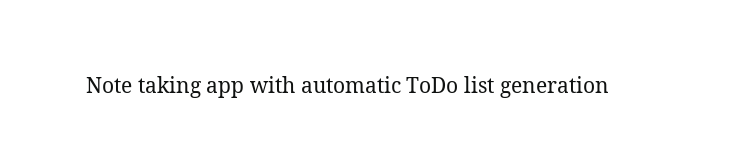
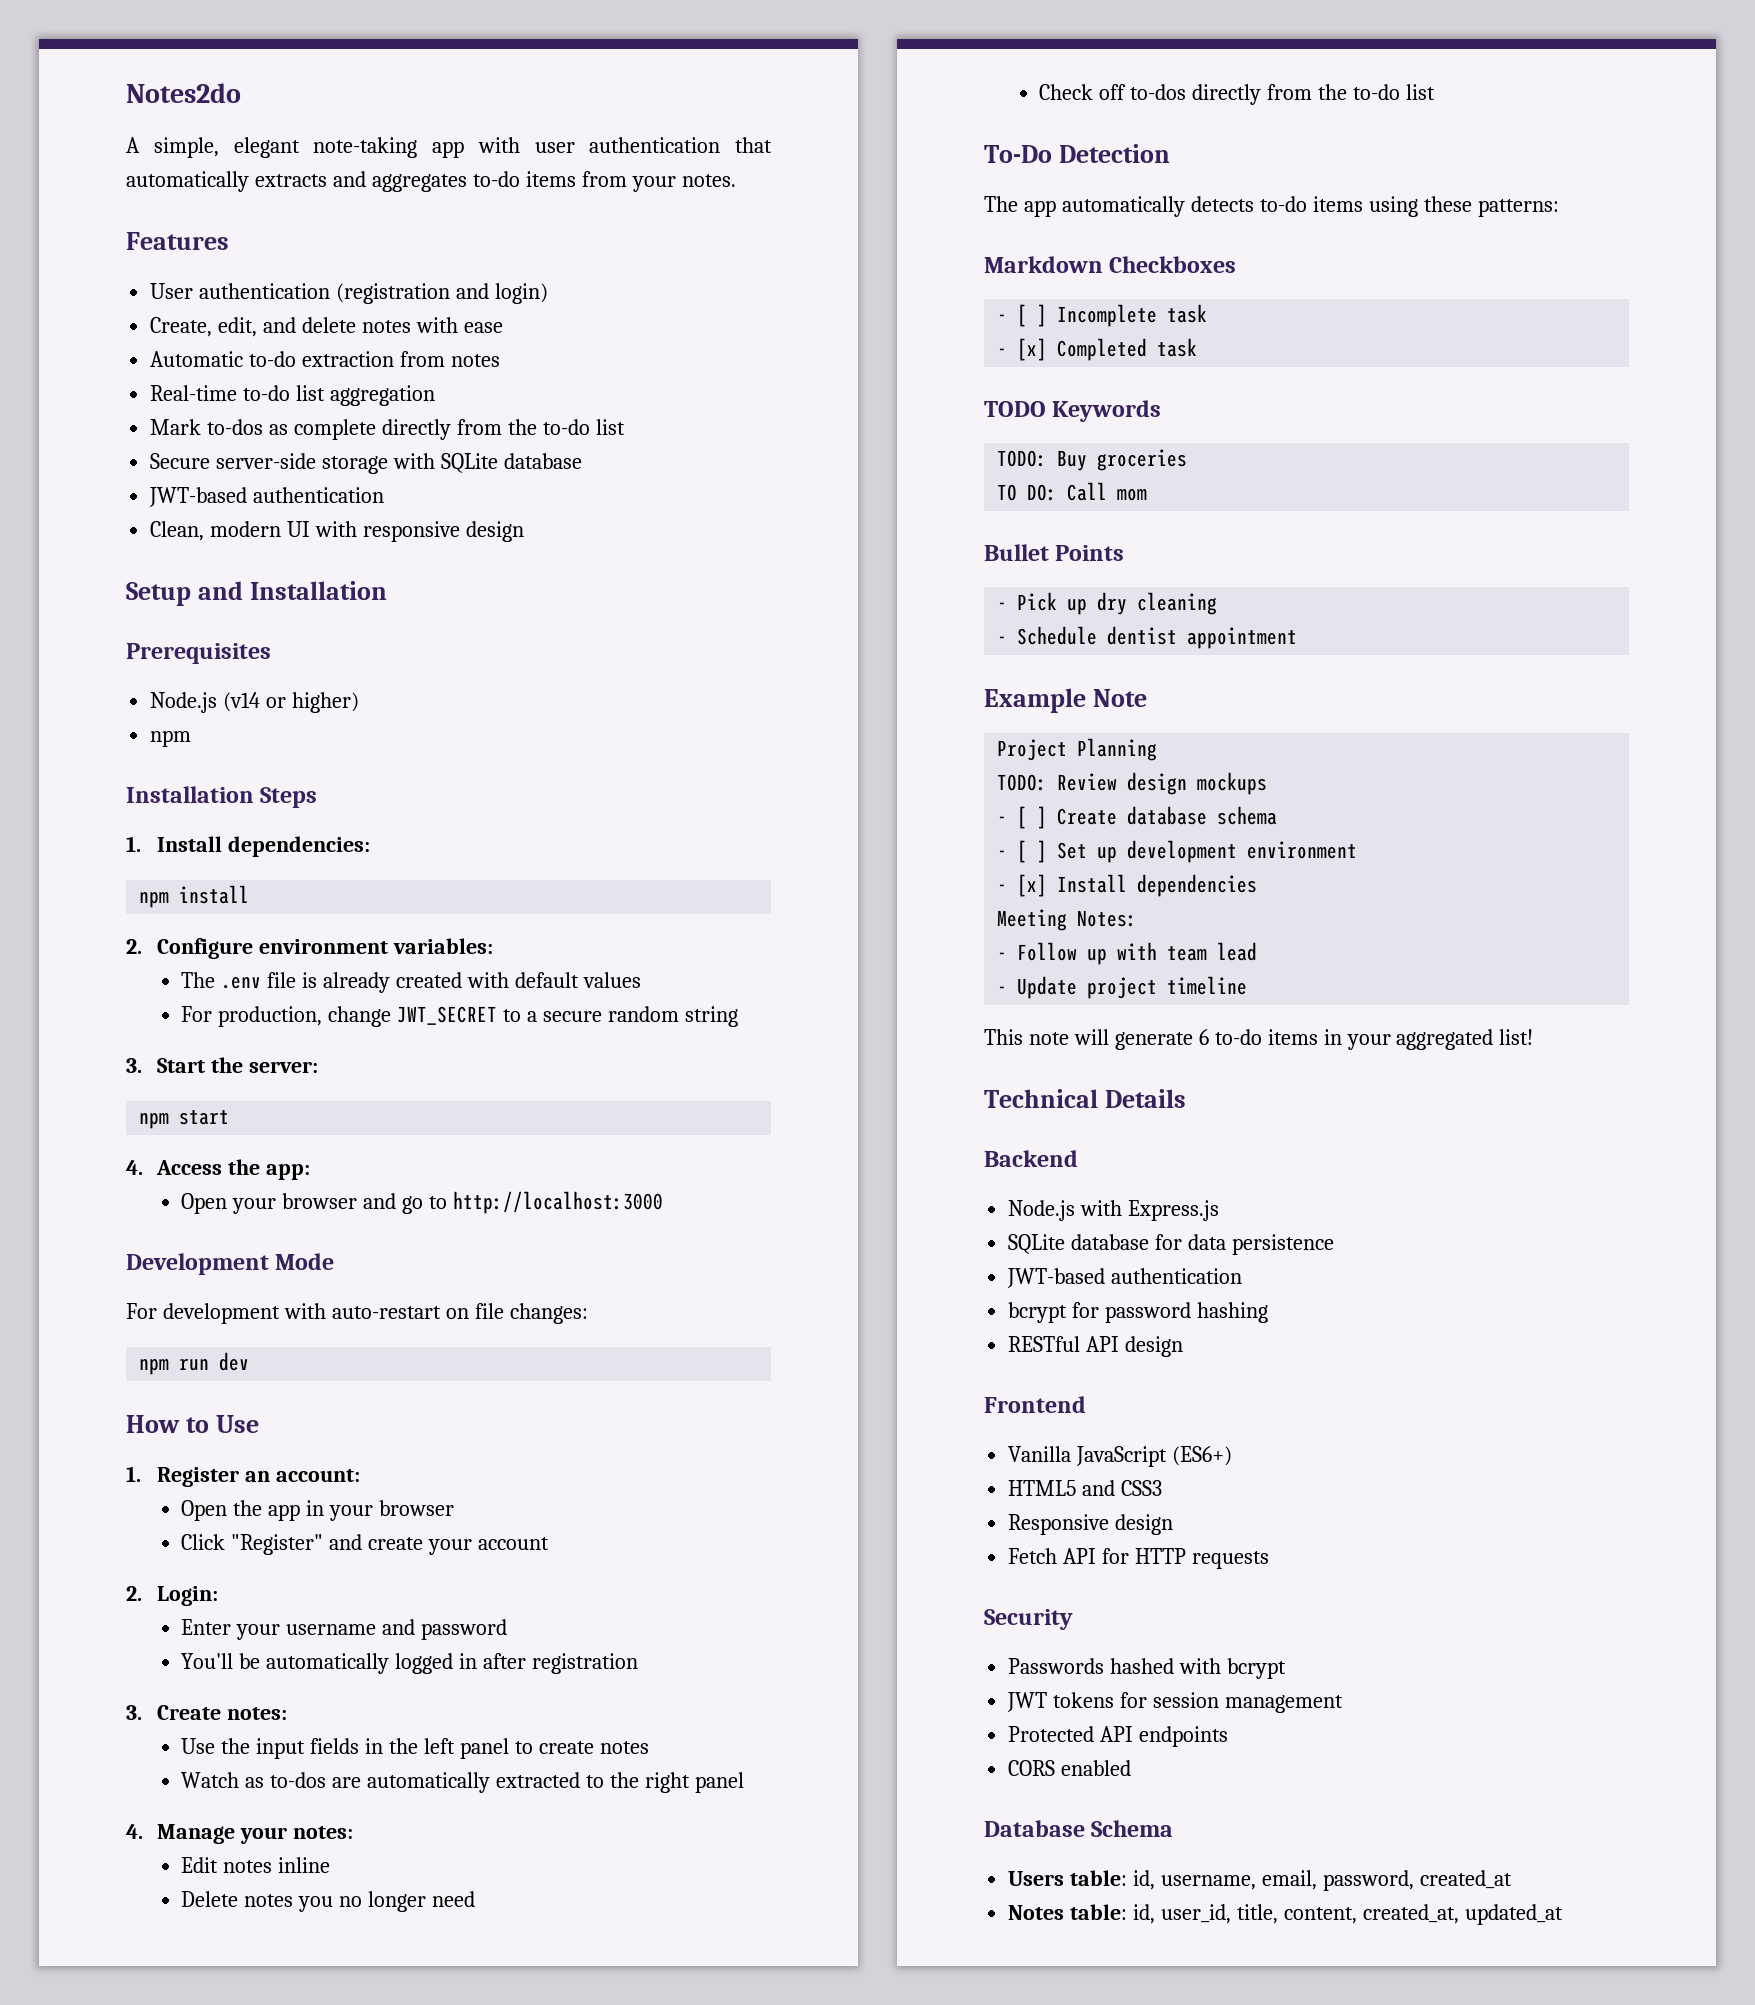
- Note taking app with automatic ToDo list generation
+ Notes2do
+ A simple, elegant note-taking app with user authentication that automatically extracts and aggregates to-do items from your notes.
+ Features
+ User authentication (registration and login)
+ Create, edit, and delete notes with ease
+ Automatic to-do extraction from notes
+ Real-time to-do list aggregation
+ Mark to-dos as complete directly from the to-do list
+ Secure server-side storage with SQLite database
+ JWT-based authentication
+ Clean, modern UI with responsive design
+ Setup and Installation
+ Prerequisites
+ Node.js (v14 or higher)
+ npm
+ Installation Steps
+ 1. Install dependencies:
+ npm install
+ 2. Configure environment variables:
+ The .env file is already created with default values
+ For production, change JWT_SECRET to a secure random string
+ 3. Start the server:
+ npm start
+ 4. Access the app:
+ Open your browser and go to http://localhost:3000
+ Development Mode
+ For development with auto-restart on file changes:
+ npm run dev
+ How to Use
+ 1. Register an account:
+ Open the app in your browser
+ Click "Register" and create your account
+ 2. Login:
+ Enter your username and password
+ You'll be automatically logged in after registration
+ 3. Create notes:
+ Use the input fields in the left panel to create notes
+ Watch as to-dos are automatically extracted to the right panel
+ 4. Manage your notes:
+ Edit notes inline
+ Delete notes you no longer need
+ Check off to-dos directly from the to-do list
+ To-Do Detection
+ The app automatically detects to-do items using these patterns:
+ Markdown Checkboxes
+ - [ ] Incomplete task
+ - [x] Completed task
+ TODO Keywords
+ TODO: Buy groceries
+ TO DO: Call mom
+ Bullet Points
+ - Pick up dry cleaning
+ - Schedule dentist appointment
+ Example Note
+ Project Planning
+ TODO: Review design mockups
+ - [ ] Create database schema
+ - [ ] Set up development environment
+ - [x] Install dependencies
+ Meeting Notes:
+ - Follow up with team lead
+ - Update project timeline
+ This note will generate 6 to-do items in your aggregated list!
+ Technical Details
+ Backend
+ Node.js with Express.js
+ SQLite database for data persistence
+ JWT-based authentication
+ bcrypt for password hashing
+ RESTful API design
+ Frontend
+ Vanilla JavaScript (ES6+)
+ HTML5 and CSS3
+ Responsive design
+ Fetch API for HTTP requests
+ Security
+ Passwords hashed with bcrypt
+ JWT tokens for session management
+ Protected API endpoints
+ CORS enabled
+ Database Schema
+ Users table: id, username, email, password, created_at
+ Notes table: id, user_id, title, content, created_at, updated_at

